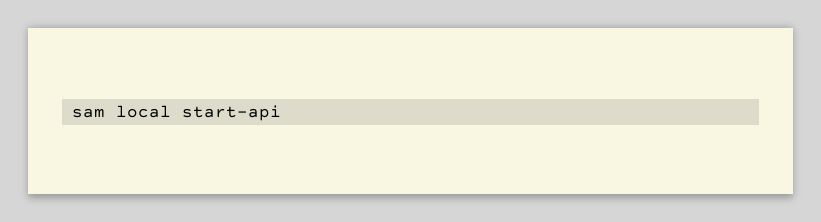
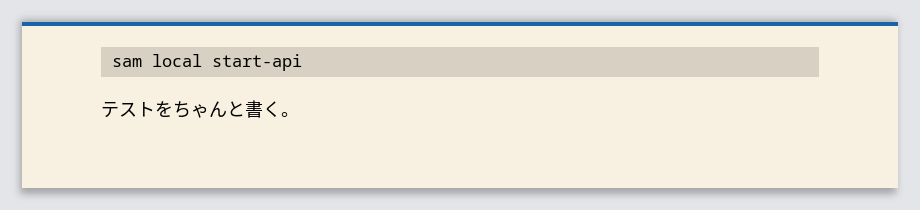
+ テストをちゃんと書く。

